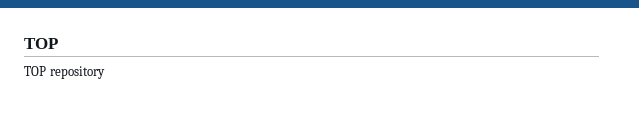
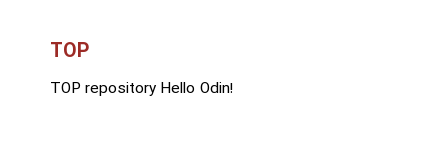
- TOP repository
+ TOP repository Hello Odin!

